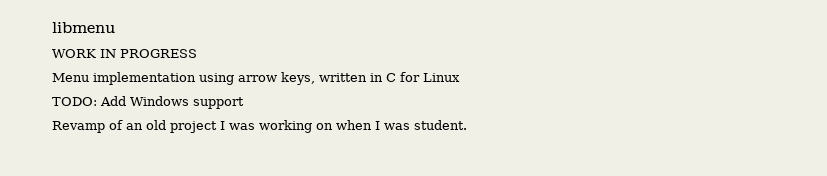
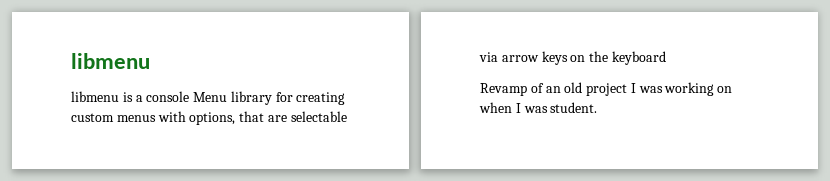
- WORK IN PROGRESS
- Menu implementation using arrow keys, written in C for Linux
- TODO: Add Windows support
+ libmenu is a console Menu library for creating custom menus with options, that are selectable via arrow keys on the keyboard

